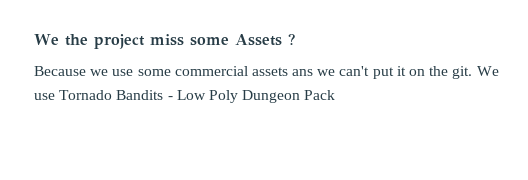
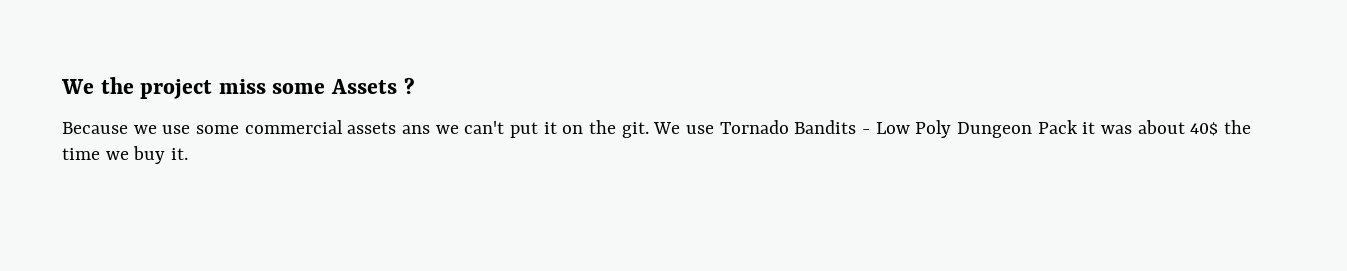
- We use Tornado Bandits - Low Poly Dungeon Pack
+ We use Tornado Bandits - Low Poly Dungeon Pack it was about 40$ the time we buy it.

